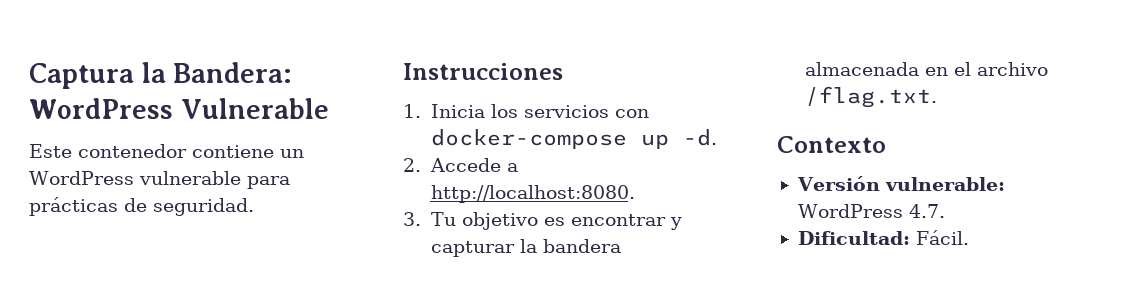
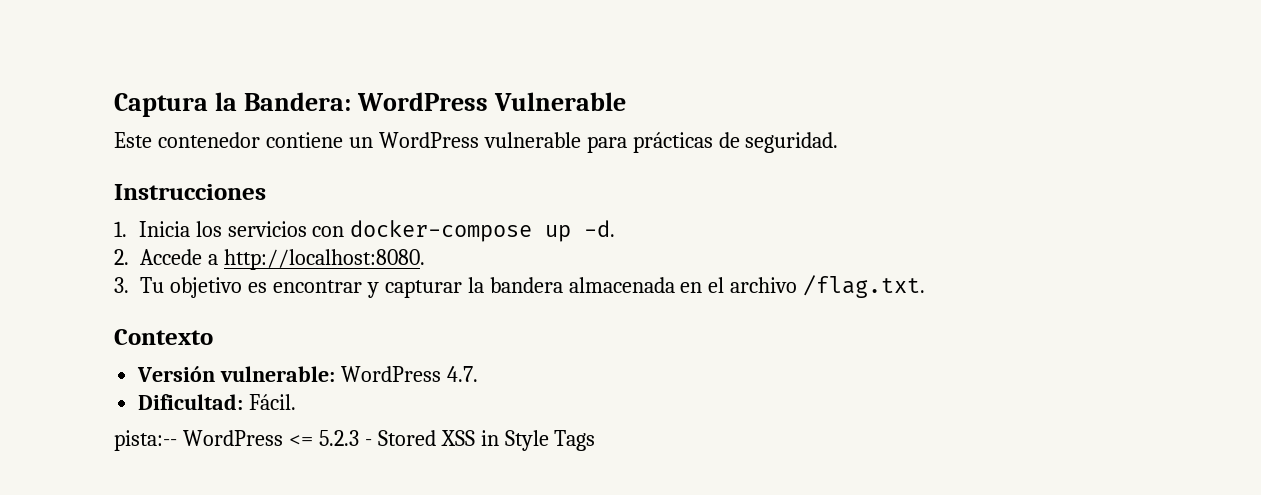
+ pista:-- WordPress <= 5.2.3 - Stored XSS in Style Tags

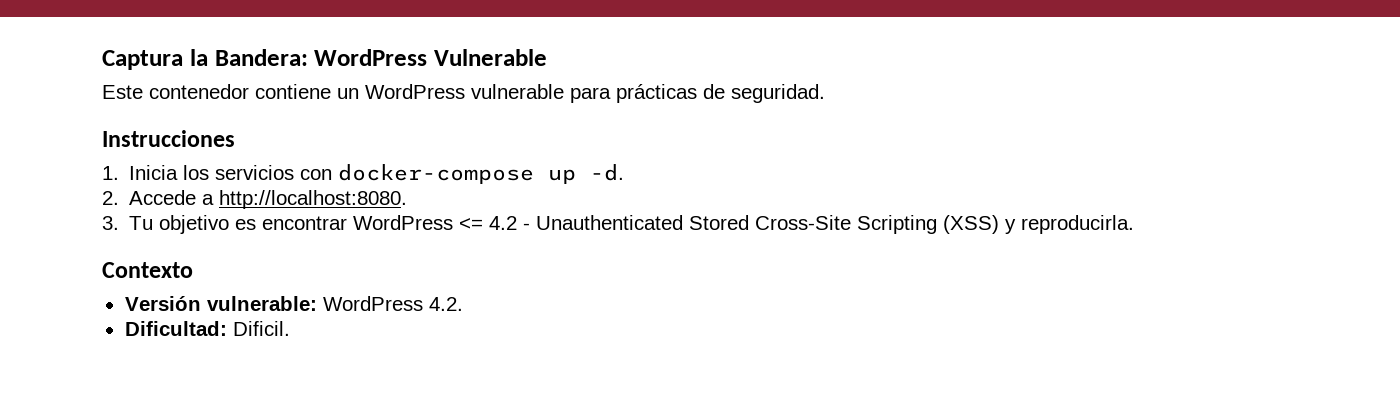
- 3. Tu objetivo es encontrar y capturar la bandera almacenada en el archivo /flag.txt.
+ 3. Tu objetivo es encontrar WordPress <= 4.2 - Unauthenticated Stored Cross-Site Scripting (XSS) y reproducirla.
- Versión vulnerable: WordPress 4.7.
+ Versión vulnerable: WordPress 4.2.
- Dificultad: Fácil.
- pista:-- WordPress <= 5.2.3 - Stored XSS in Style Tags
+ Dificultad: Dificil.

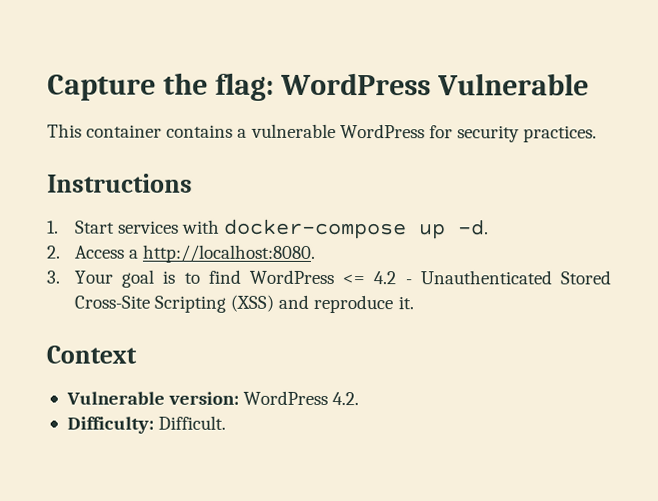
- Captura la Bandera: WordPress Vulnerable
+ Capture the flag: WordPress Vulnerable
- Este contenedor contiene un WordPress vulnerable para prácticas de seguridad.
- Instrucciones
- 1. Inicia los servicios con docker-compose up -d.
+ This container contains a vulnerable WordPress for security practices.
+ Instructions
+ 1. Start services with docker-compose up -d.
- 2. Accede a http://localhost:8080.
+ 2. Access a http://localhost:8080.
- 3. Tu objetivo es encontrar WordPress <= 4.2 - Unauthenticated Stored Cross-Site Scripting (XSS) y reproducirla.
- Contexto
- Versión vulnerable: WordPress 4.2.
+ 3. Your goal is to find WordPress <= 4.2 - Unauthenticated Stored Cross-Site Scripting (XSS) and reproduce it.
+ Context
+ Vulnerable version: WordPress 4.2.
- Dificultad: Dificil.
+ Difficulty: Difficult.

